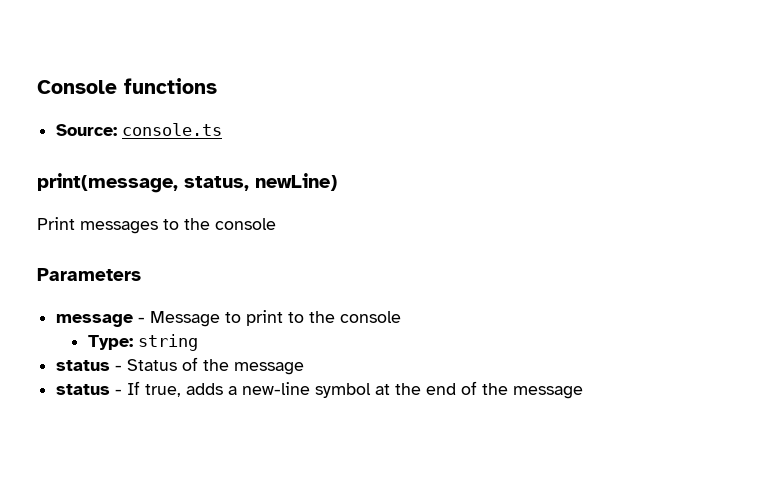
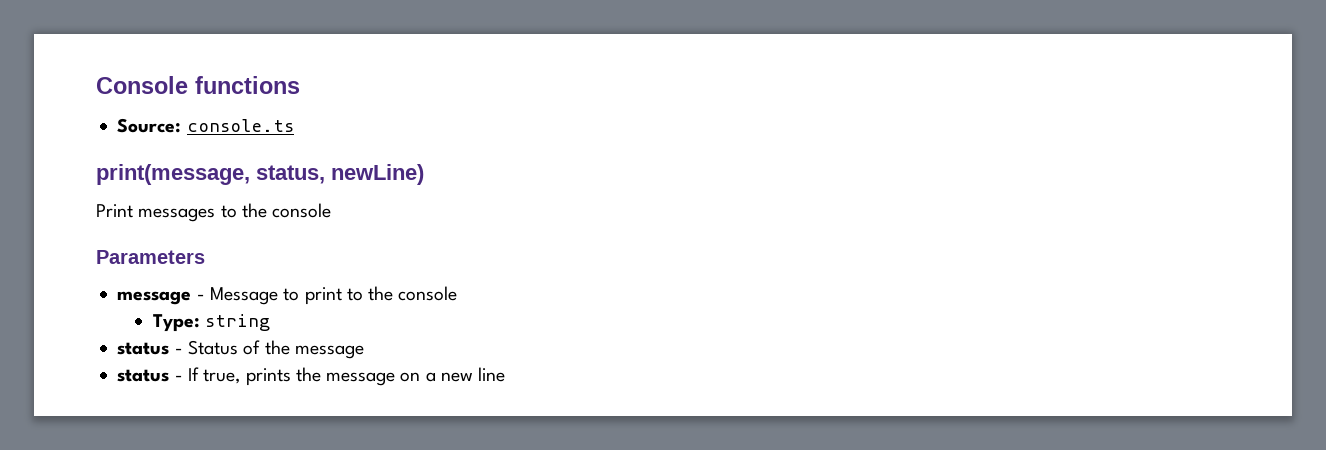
- status - If true, adds a new-line symbol at the end of the message
+ status - If true, prints the message on a new line

